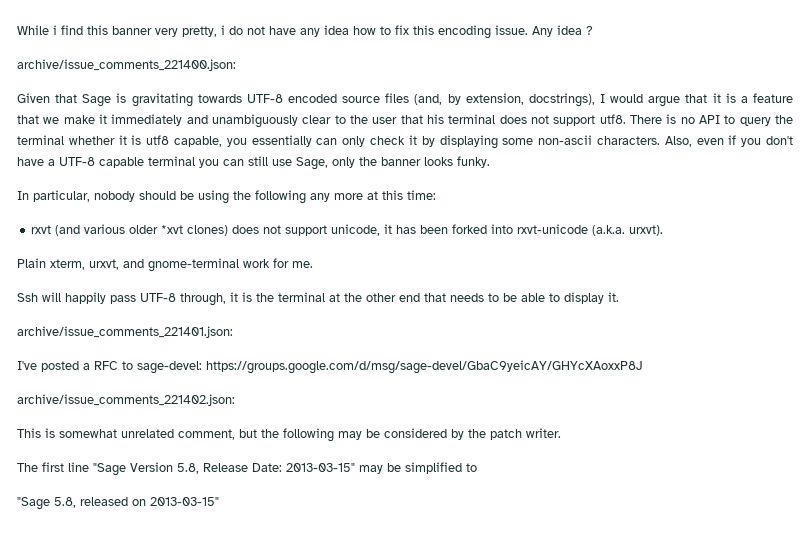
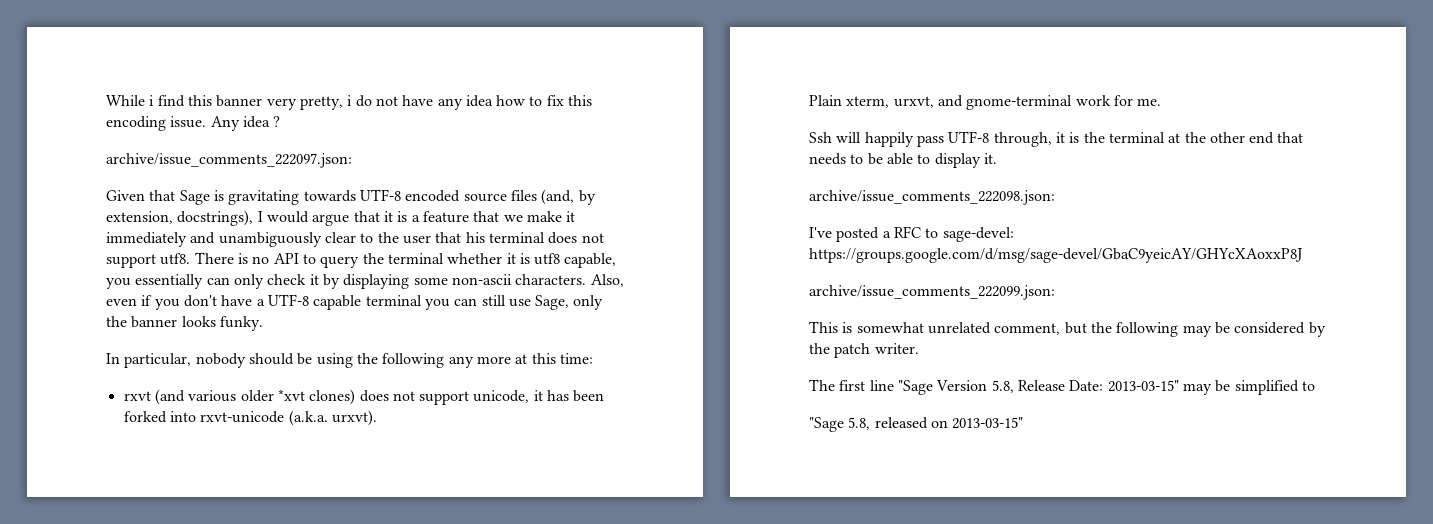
- archive/issue_comments_221400.json:
+ archive/issue_comments_222097.json:
- archive/issue_comments_221401.json:
+ archive/issue_comments_222098.json:
- archive/issue_comments_221402.json:
+ archive/issue_comments_222099.json:

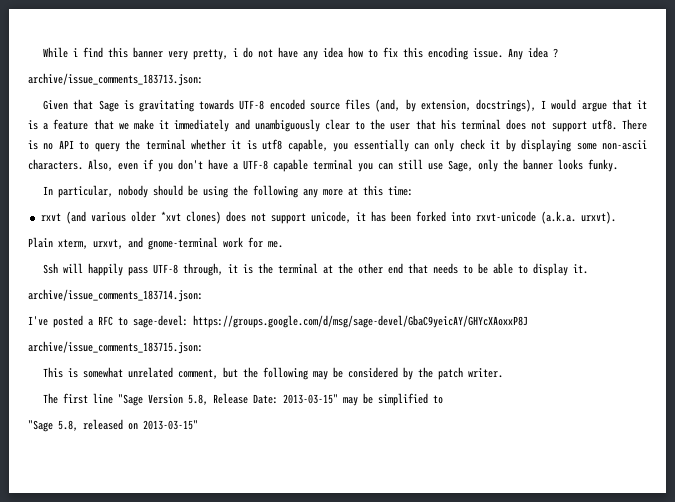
- archive/issue_comments_222097.json:
+ archive/issue_comments_183713.json:
- archive/issue_comments_222098.json:
+ archive/issue_comments_183714.json:
- archive/issue_comments_222099.json:
+ archive/issue_comments_183715.json:

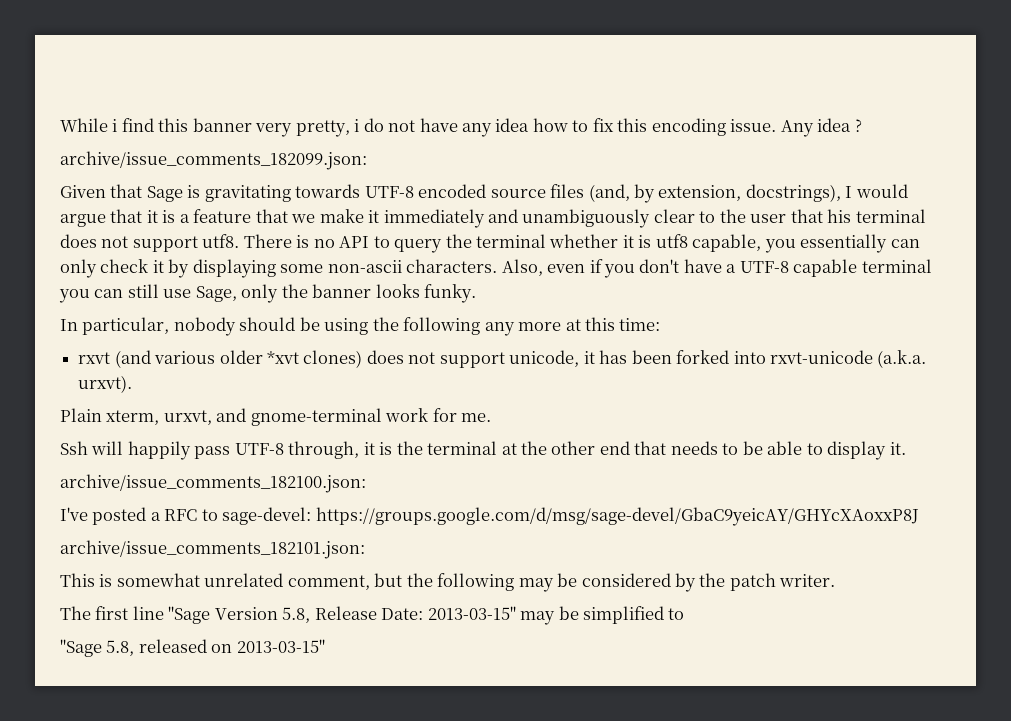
- archive/issue_comments_183713.json:
+ archive/issue_comments_182099.json:
- archive/issue_comments_183714.json:
+ archive/issue_comments_182100.json:
- archive/issue_comments_183715.json:
+ archive/issue_comments_182101.json:

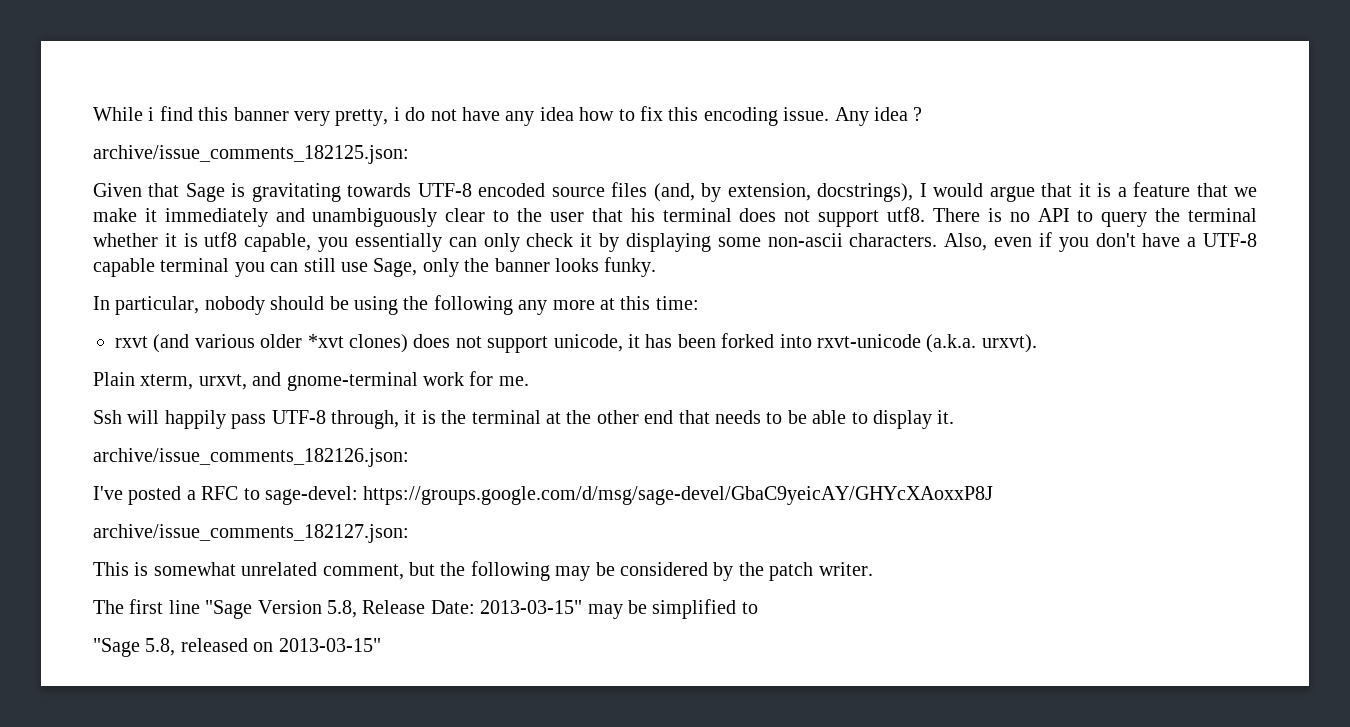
- archive/issue_comments_182099.json:
+ archive/issue_comments_182125.json:
- archive/issue_comments_182100.json:
+ archive/issue_comments_182126.json:
- archive/issue_comments_182101.json:
+ archive/issue_comments_182127.json:

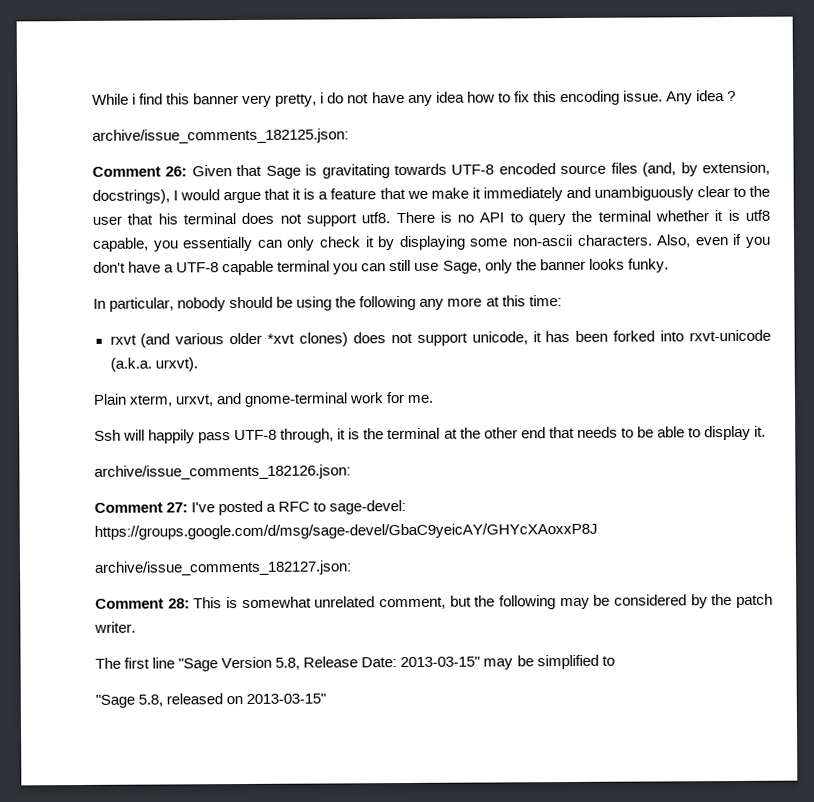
- Given that Sage is gravitating towards UTF-8 encoded source files (and, by extension, docstrings), I would argue that it is a feature that we make it immediately and unambiguously clear to the user that his terminal does not support utf8.
+ Comment 26: Given that Sage is gravitating towards UTF-8 encoded source files (and, by extension, docstrings), I would argue that it is a feature that we make it immediately and unambiguously clear to the user that his terminal does not support utf8.
- I've posted a RFC to sage-devel: https://groups.google.com/d/msg/sage-devel/GbaC9yeicAY/GHYcXAoxxP8J
+ Comment 27: I've posted a RFC to sage-devel: https://groups.google.com/d/msg/sage-devel/GbaC9yeicAY/GHYcXAoxxP8J
- This is somewhat unrelated comment, but the following may be considered by the patch writer.
+ Comment 28: This is somewhat unrelated comment, but the following may be considered by the patch writer.

